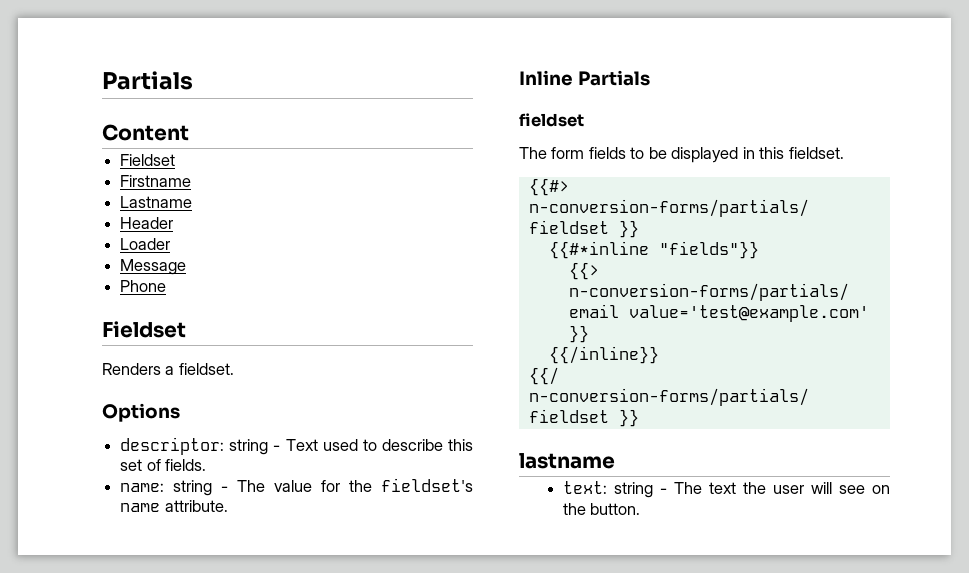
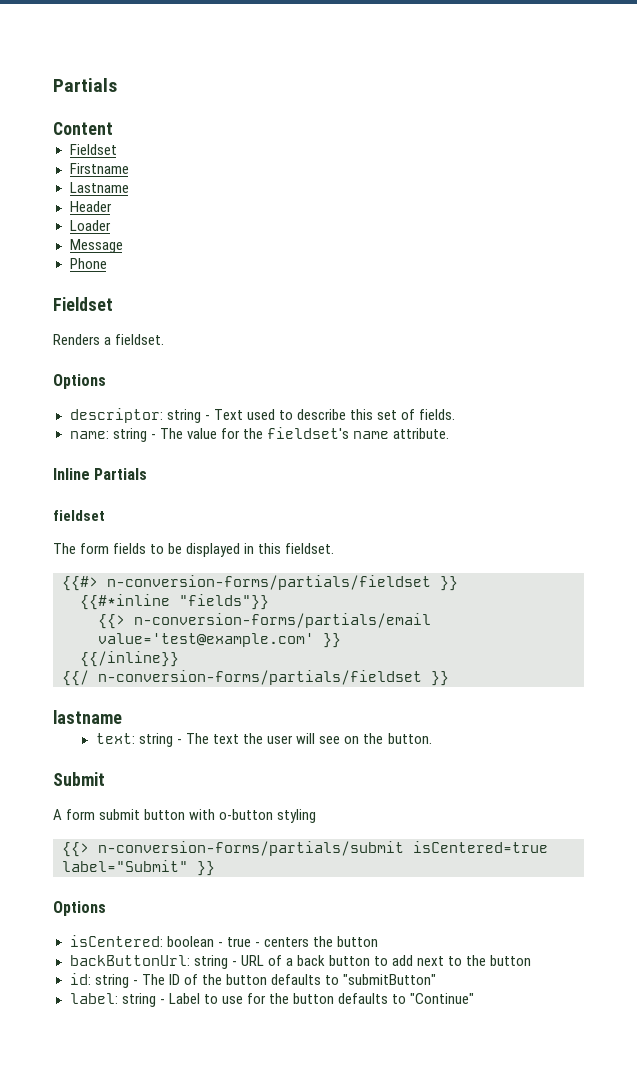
+ Submit
+ A form submit button with o-button styling
+ {{> n-conversion-forms/partials/submit isCentered=true label="Submit" }}
+ Options
+ isCentered: boolean - true - centers the button
+ backButtonUrl: string - URL of a back button to add next to the button
+ id: string - The ID of the button defaults to "submitButton"
+ label: string - Label to use for the button defaults to "Continue"

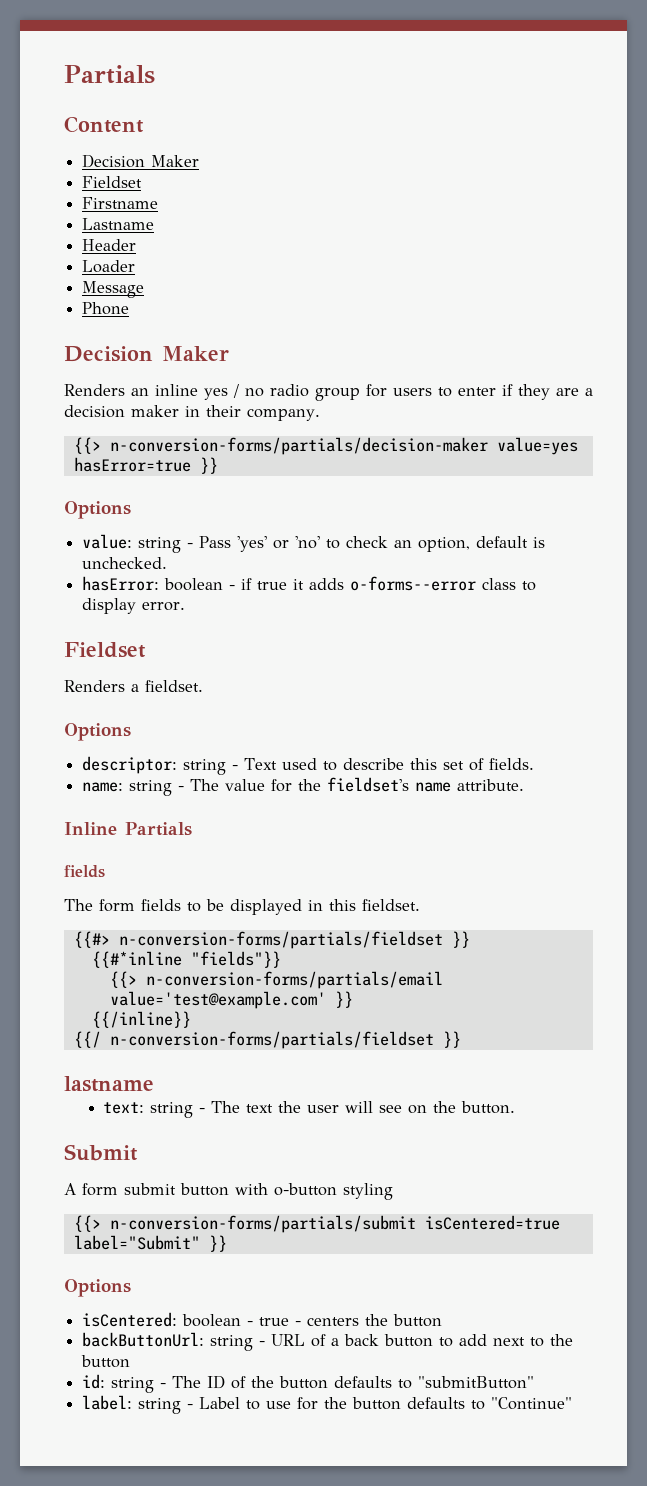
  Content
+ Decision Maker
  Phone
+ Decision Maker
+ Renders an inline yes / no radio group for users to enter if they are a decision maker in their company.
+ {{> n-conversion-forms/partials/decision-maker value=yes hasError=true }}
+ Options
+ value: string - Pass 'yes' or 'no' to check an option, default is unchecked.
+ hasError: boolean - if true it adds o-forms--error class to display error.
  Inline Partials
- fieldset
+ fields

